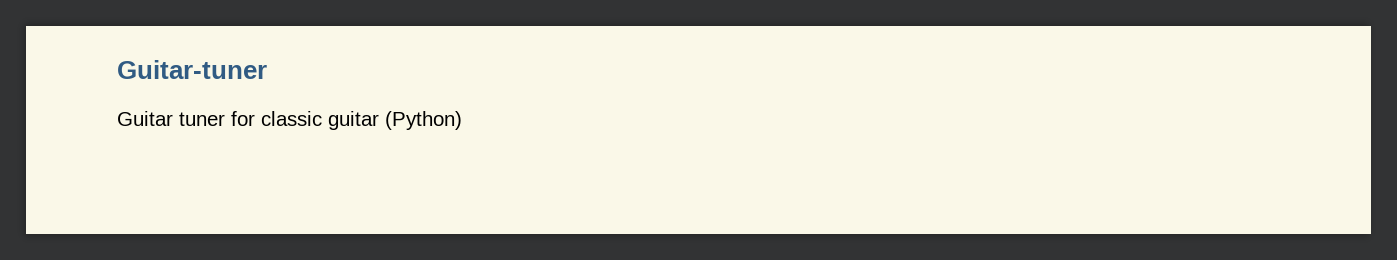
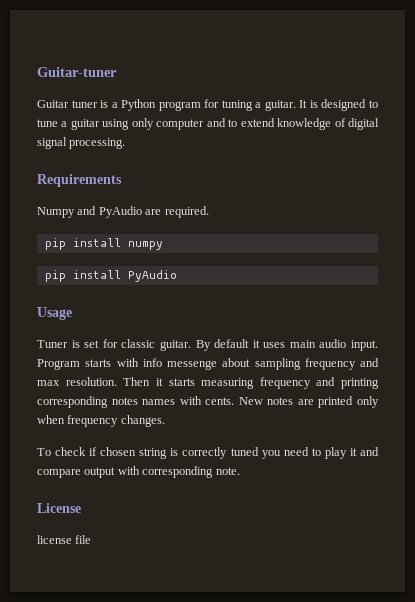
- Guitar tuner for classic guitar (Python)
+ Guitar tuner is a Python program for tuning a guitar. It is designed to tune a guitar using only computer and to extend knowledge of digital signal processing.
+ Requirements
+ Numpy and PyAudio are required.
+ pip install numpy
+ pip install PyAudio
+ Usage
+ Tuner is set for classic guitar. By default it uses main audio input. Program starts with info messenge about sampling frequency and max resolution. Then it starts measuring frequency and printing corresponding notes names with cents. New notes are printed only when frequency changes.
+ To check if chosen string is correctly tuned you need to play it and compare output with corresponding note.
+ License
+ license file

